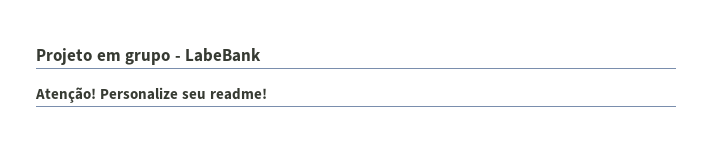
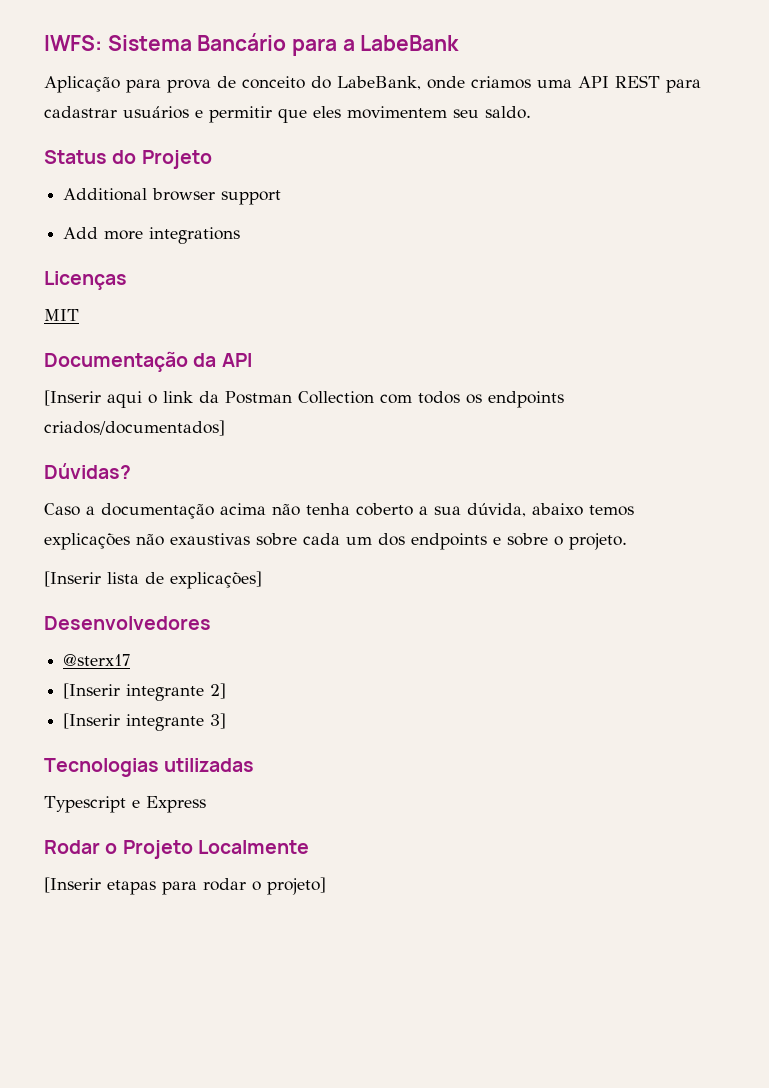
- Projeto em grupo - LabeBank
- Atenção! Personalize seu readme!
+ IWFS: Sistema Bancário para a LabeBank
+ Aplicação para prova de conceito do LabeBank, onde criamos uma API REST para cadastrar usuários e permitir que eles movimentem seu saldo.
+ Status do Projeto
+ Additional browser support
+ Add more integrations
+ Licenças
+ MIT
+ Documentação da API
+ [Inserir aqui o link da Postman Collection com todos os endpoints criados/documentados]
+ Dúvidas?
+ Caso a documentação acima não tenha coberto a sua dúvida, abaixo temos explicações não exaustivas sobre cada um dos endpoints e sobre o projeto.
+ [Inserir lista de explicações]
+ Desenvolvedores
+ @sterx17
+ [Inserir integrante 2]
+ [Inserir integrante 3]
+ Tecnologias utilizadas
+ Typescript e Express
+ Rodar o Projeto Localmente
+ [Inserir etapas para rodar o projeto]

